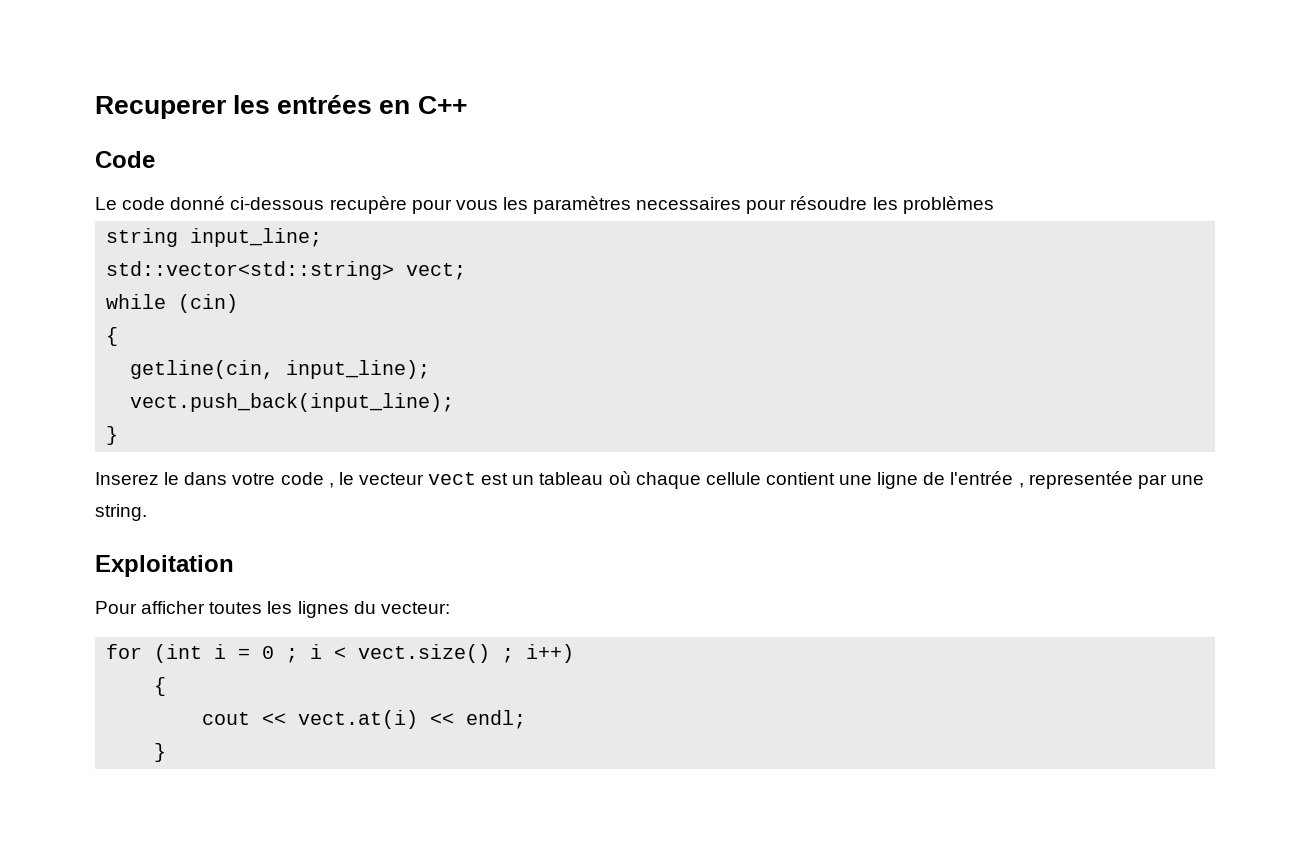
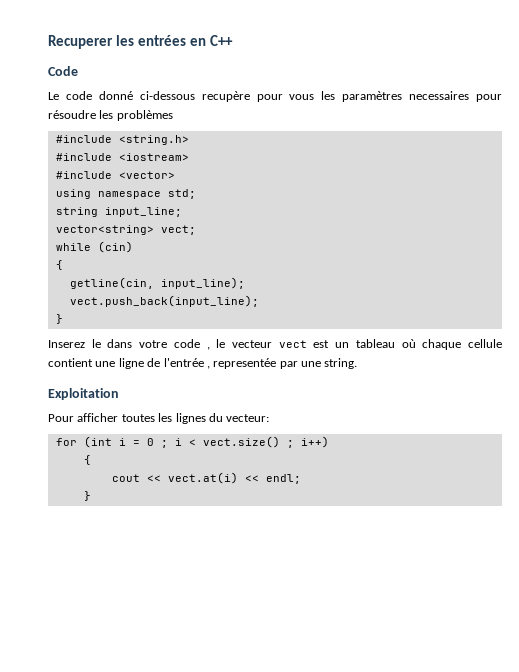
+ #include <string.h>
+ #include <iostream>
+ #include <vector>
+ using namespace std;
- std::vector<std::string> vect;
+ vector<string> vect;

